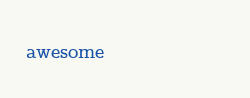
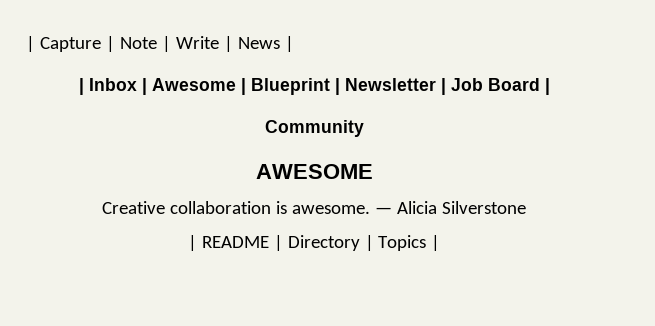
- awesome
+ | Capture | Note | Write | News |
+ | Inbox | Awesome | Blueprint | Newsletter | Job Board |
+ Community
+ AWESOME
+ Creative collaboration is awesome. — Alicia Silverstone
+ | README | Directory | Topics |

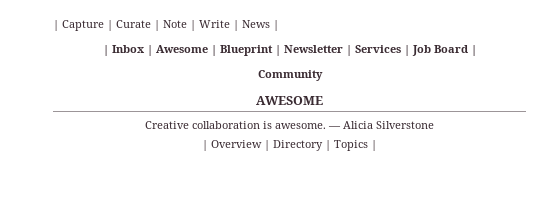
- | Capture | Note | Write | News |
+ | Capture | Curate | Note | Write | News |
- | Inbox | Awesome | Blueprint | Newsletter | Job Board |
+ | Inbox | Awesome | Blueprint | Newsletter | Services | Job Board |
- | README | Directory | Topics |
+ | Overview | Directory | Topics |

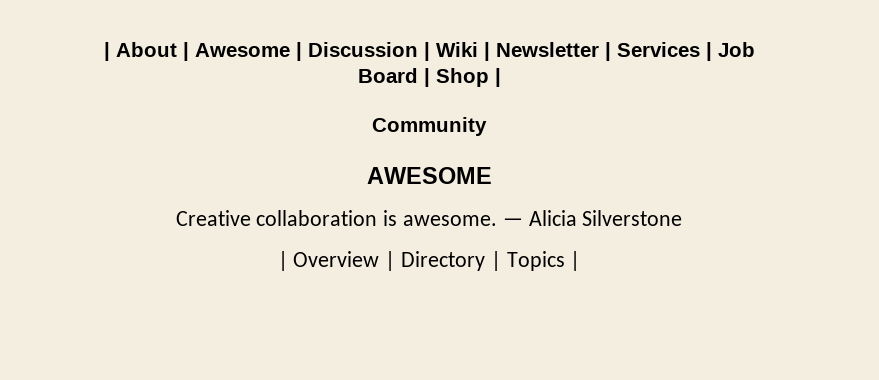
- | Capture | Curate | Note | Write | News |
- | Inbox | Awesome | Blueprint | Newsletter | Services | Job Board |
+ | About | Awesome | Discussion | Wiki | Newsletter | Services | Job Board | Shop |

